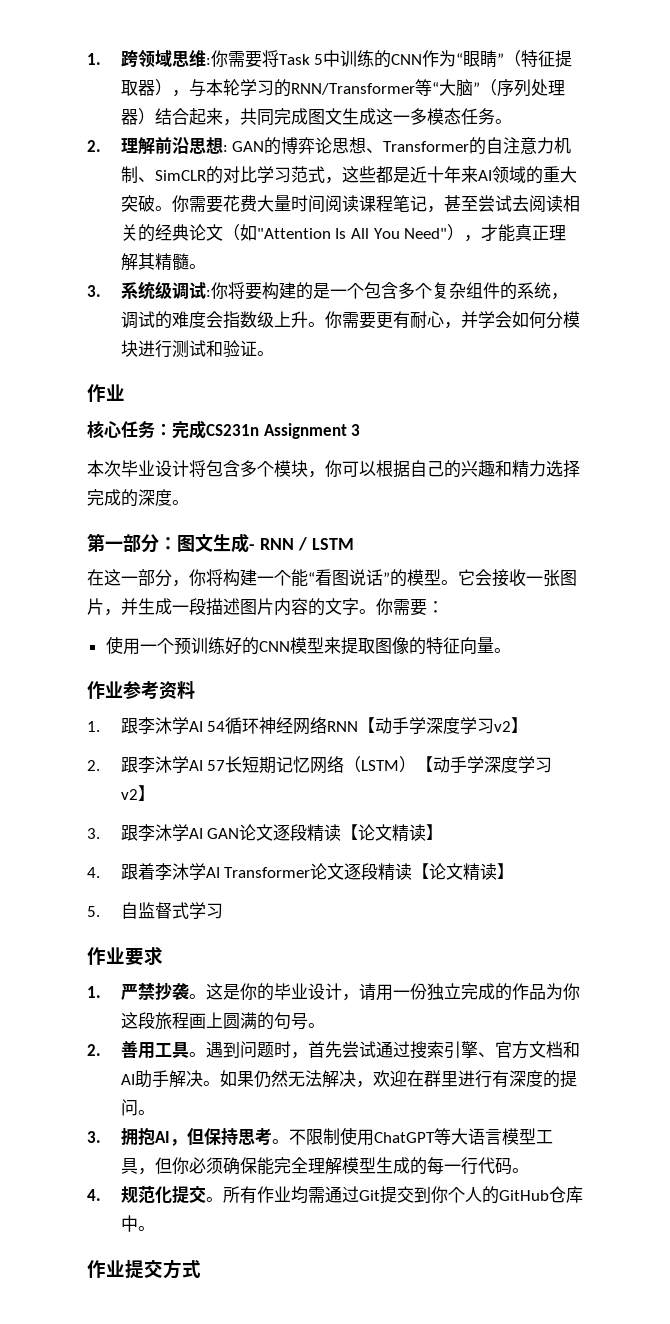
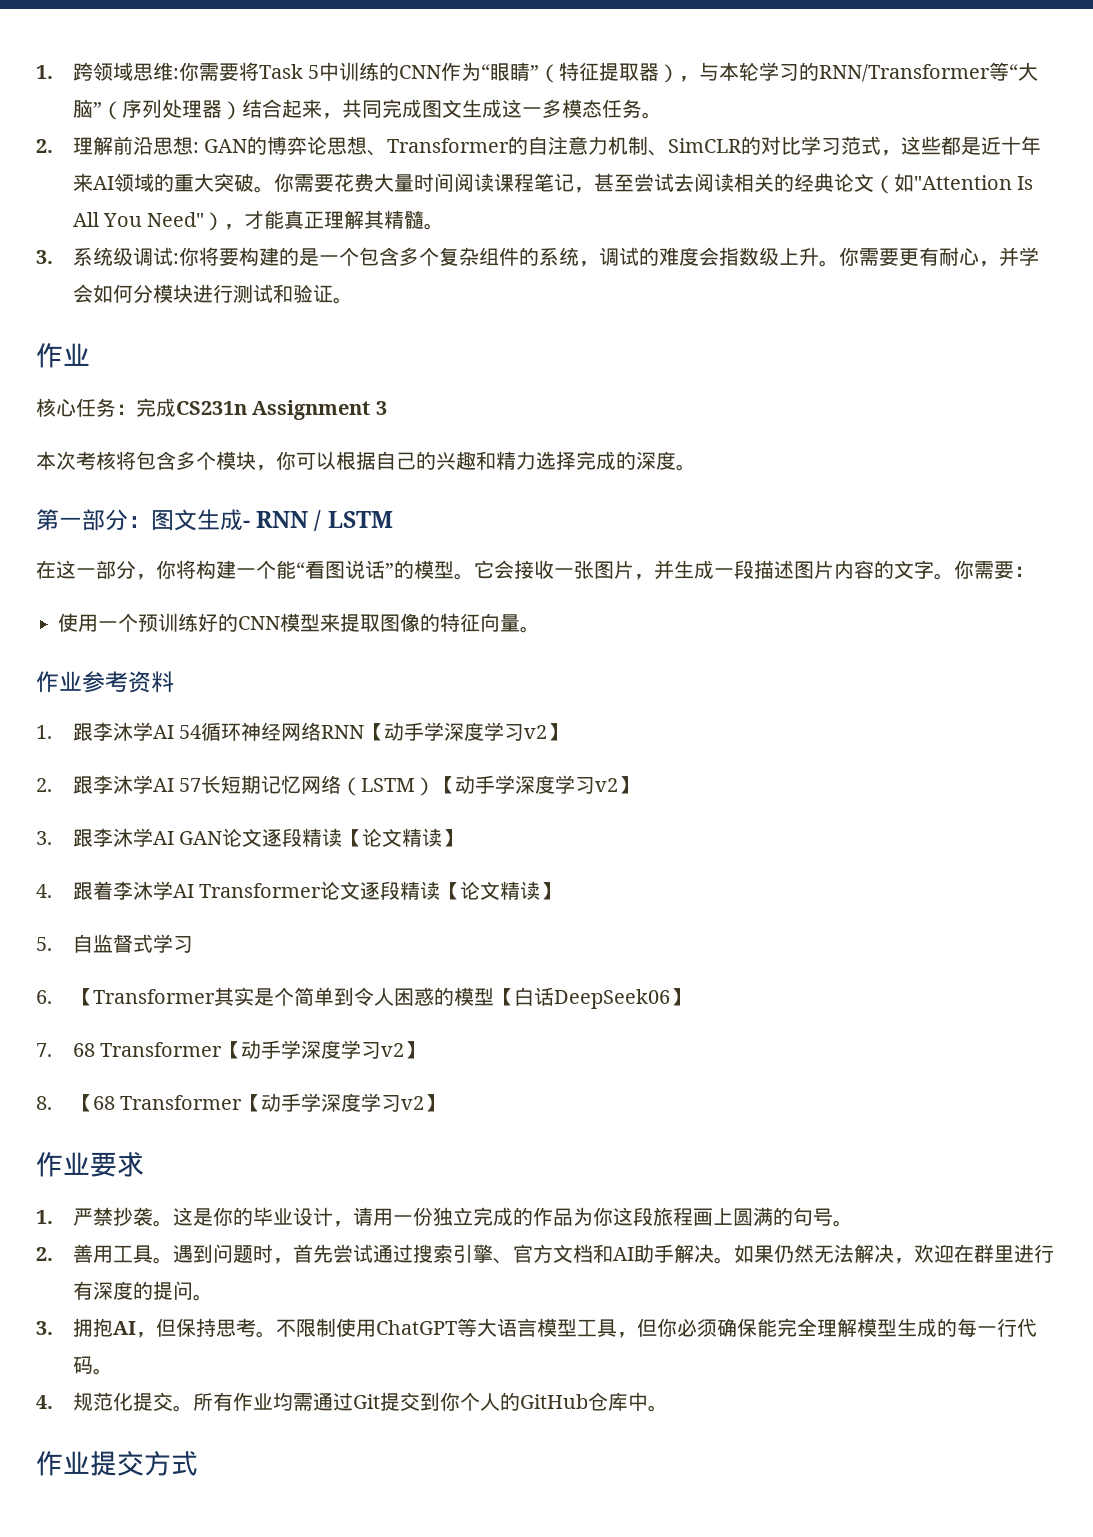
- 本次毕业设计将包含多个模块，你可以根据自己的兴趣和精力选择完成的深度。
+ 本次考核将包含多个模块，你可以根据自己的兴趣和精力选择完成的深度。
+ 6.【Transformer其实是个简单到令人困惑的模型【白话DeepSeek06】
+ 7. 68 Transformer【动手学深度学习v2】
+ 8.【68 Transformer【动手学深度学习v2】

